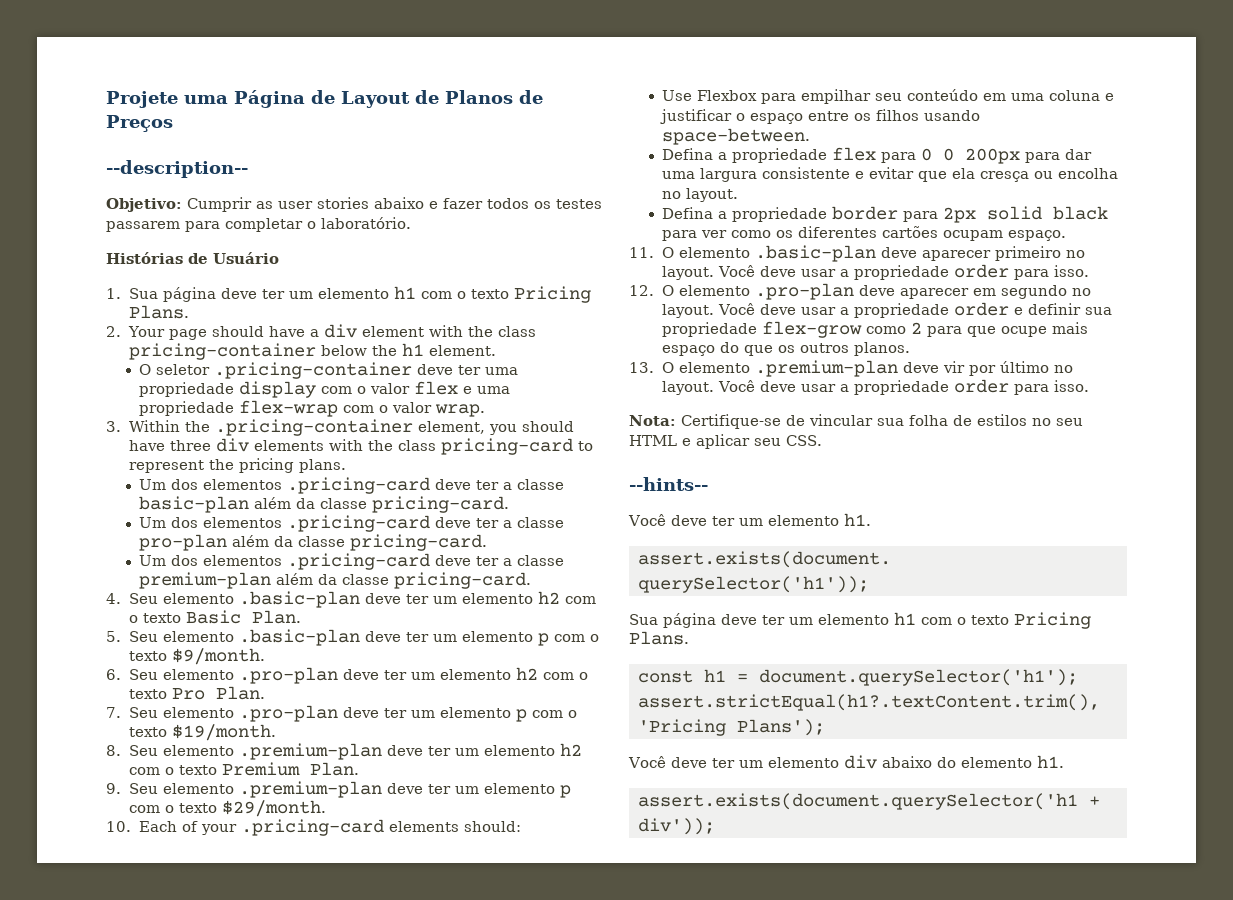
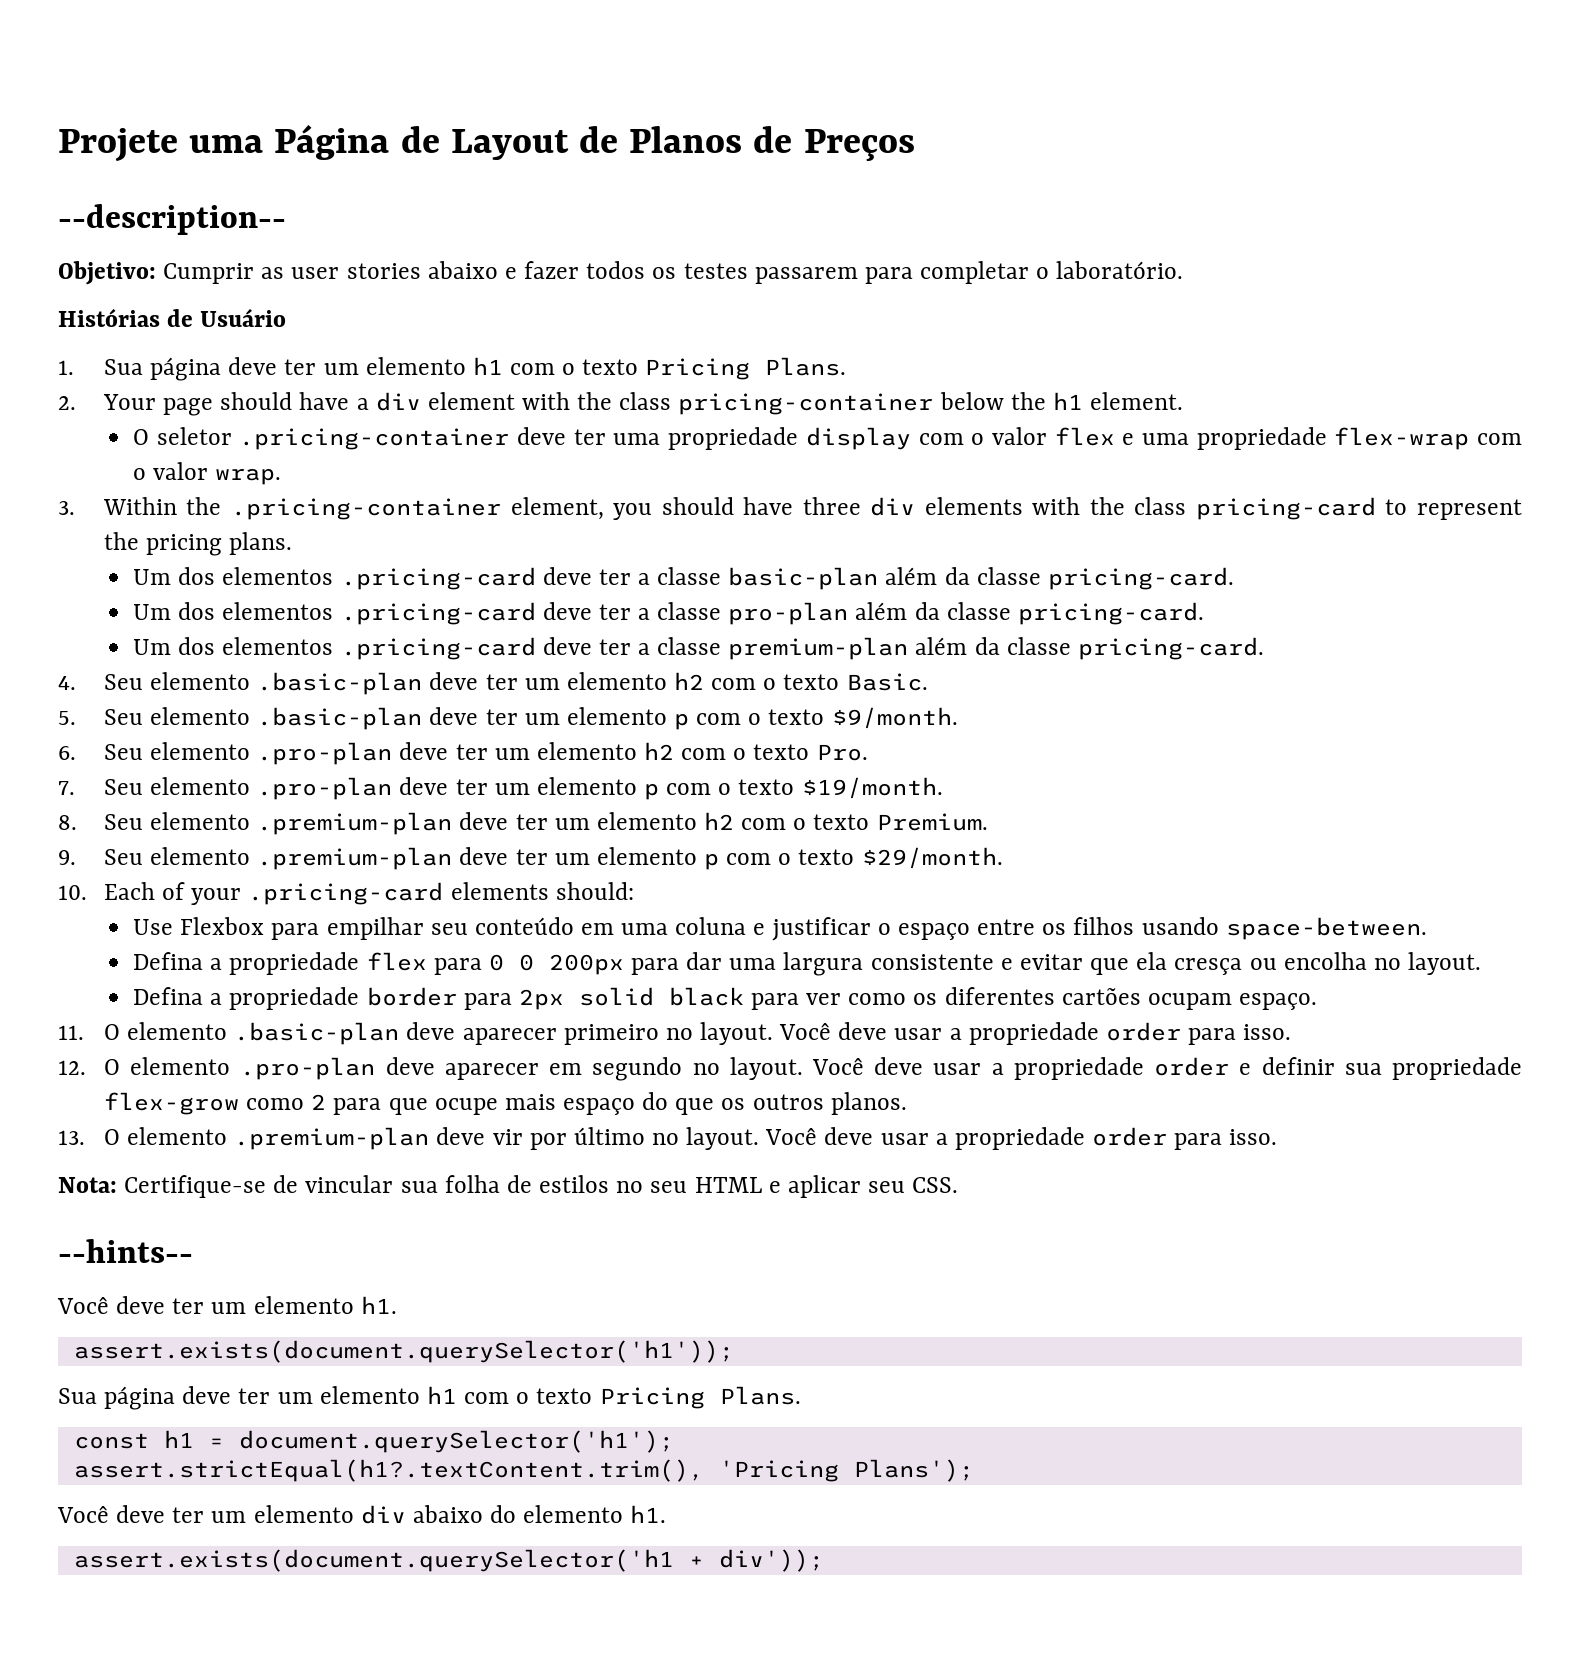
- 4. Seu elemento .basic-plan deve ter um elemento h2 com o texto Basic Plan.
+ 4. Seu elemento .basic-plan deve ter um elemento h2 com o texto Basic.
- 6. Seu elemento .pro-plan deve ter um elemento h2 com o texto Pro Plan.
+ 6. Seu elemento .pro-plan deve ter um elemento h2 com o texto Pro.
- 8. Seu elemento .premium-plan deve ter um elemento h2 com o texto Premium Plan.
+ 8. Seu elemento .premium-plan deve ter um elemento h2 com o texto Premium.

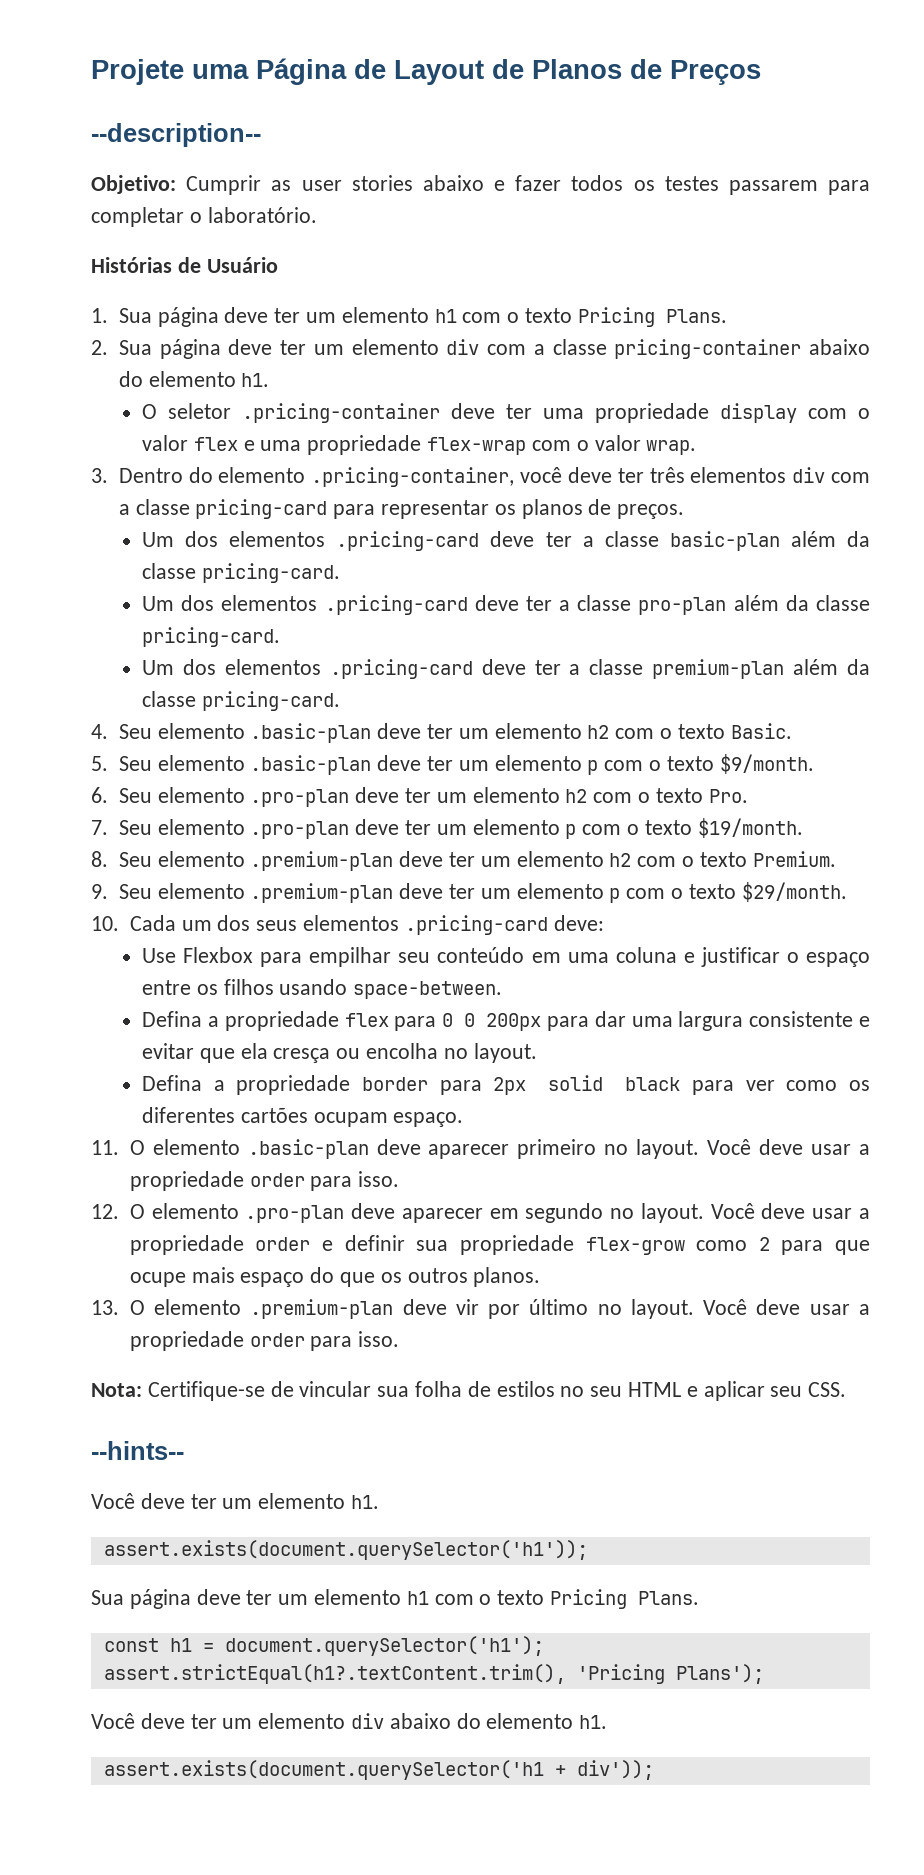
- 2. Your page should have a div element with the class pricing-container below the h1 element.
+ 2. Sua página deve ter um elemento div com a classe pricing-container abaixo do elemento h1.
- 3. Within the .pricing-container element, you should have three div elements with the class pricing-card to represent the pricing plans.
+ 3. Dentro do elemento .pricing-container, você deve ter três elementos div com a classe pricing-card para representar os planos de preços.
- 10. Each of your .pricing-card elements should:
+ 10. Cada um dos seus elementos .pricing-card deve:

